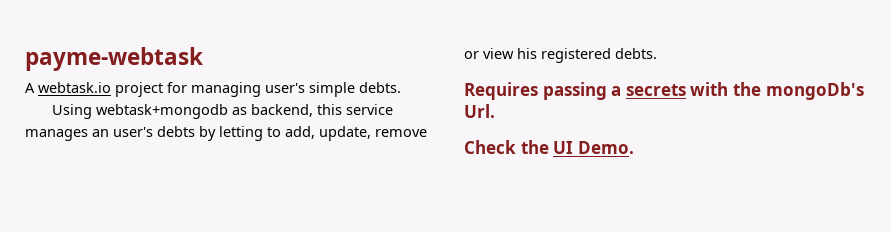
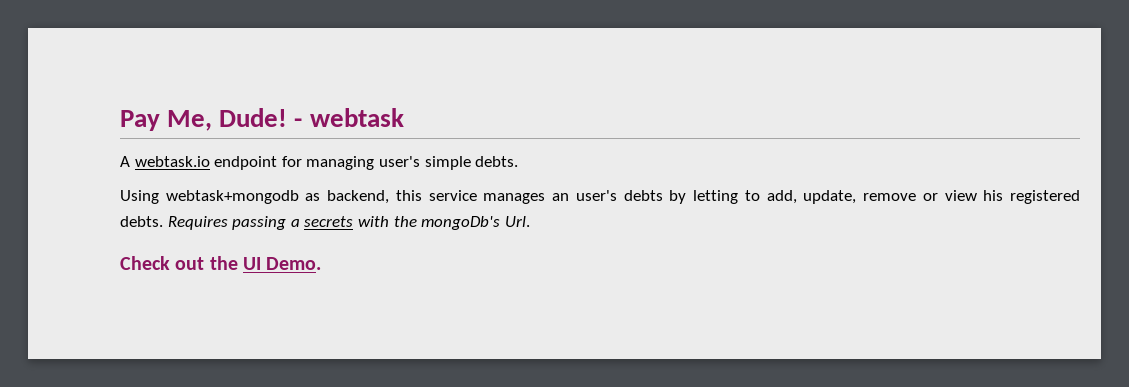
- payme-webtask
+ Pay Me, Dude! - webtask
- A webtask.io project for managing user's simple debts.
+ A webtask.io endpoint for managing user's simple debts.
- Using webtask+mongodb as backend, this service manages an user's debts by letting to add, update, remove or view his registered debts.
- Requires passing a secrets with the mongoDb's Url.
+ Using webtask+mongodb as backend, this service manages an user's debts by letting to add, update, remove or view his registered debts. Requires passing a secrets with the mongoDb's Url.
- Check the UI Demo.
+ Check out the UI Demo.

